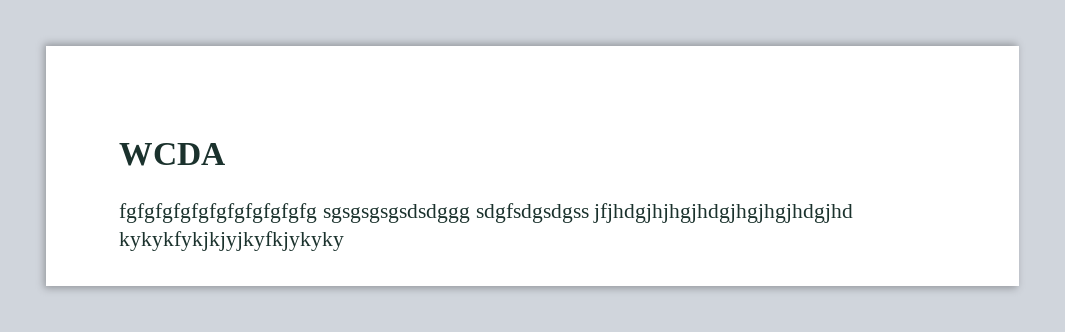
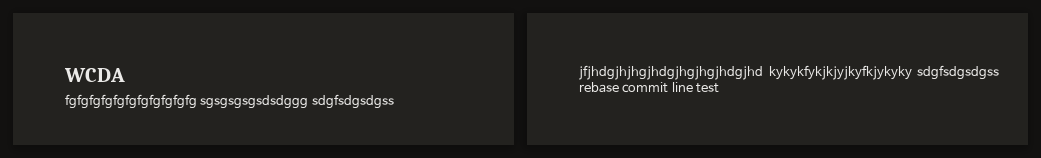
- fgfgfgfgfgfgfgfgfgfgfg sgsgsgsgsdsdggg sdgfsdgsdgss jfjhdgjhjhgjhdgjhgjhgjhdgjhd kykykfykjkjyjkyfkjykyky
+ fgfgfgfgfgfgfgfgfgfgfg sgsgsgsgsdsdggg sdgfsdgsdgss jfjhdgjhjhgjhdgjhgjhgjhdgjhd kykykfykjkjyjkyfkjykyky sdgfsdgsdgss rebase commit line test

